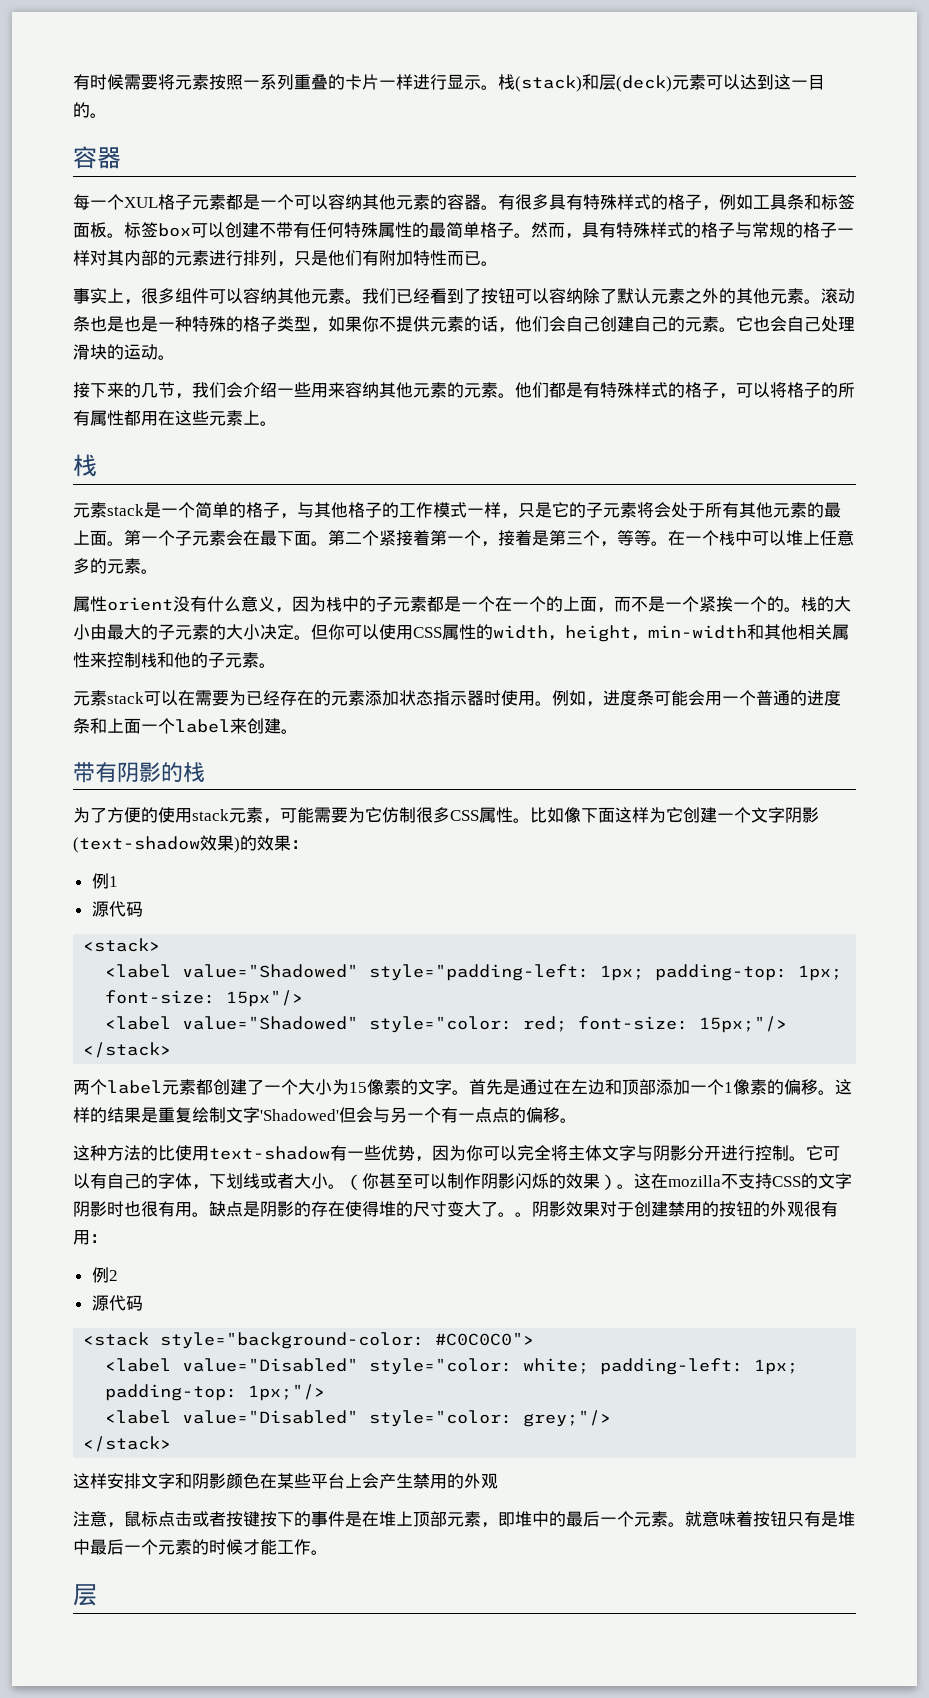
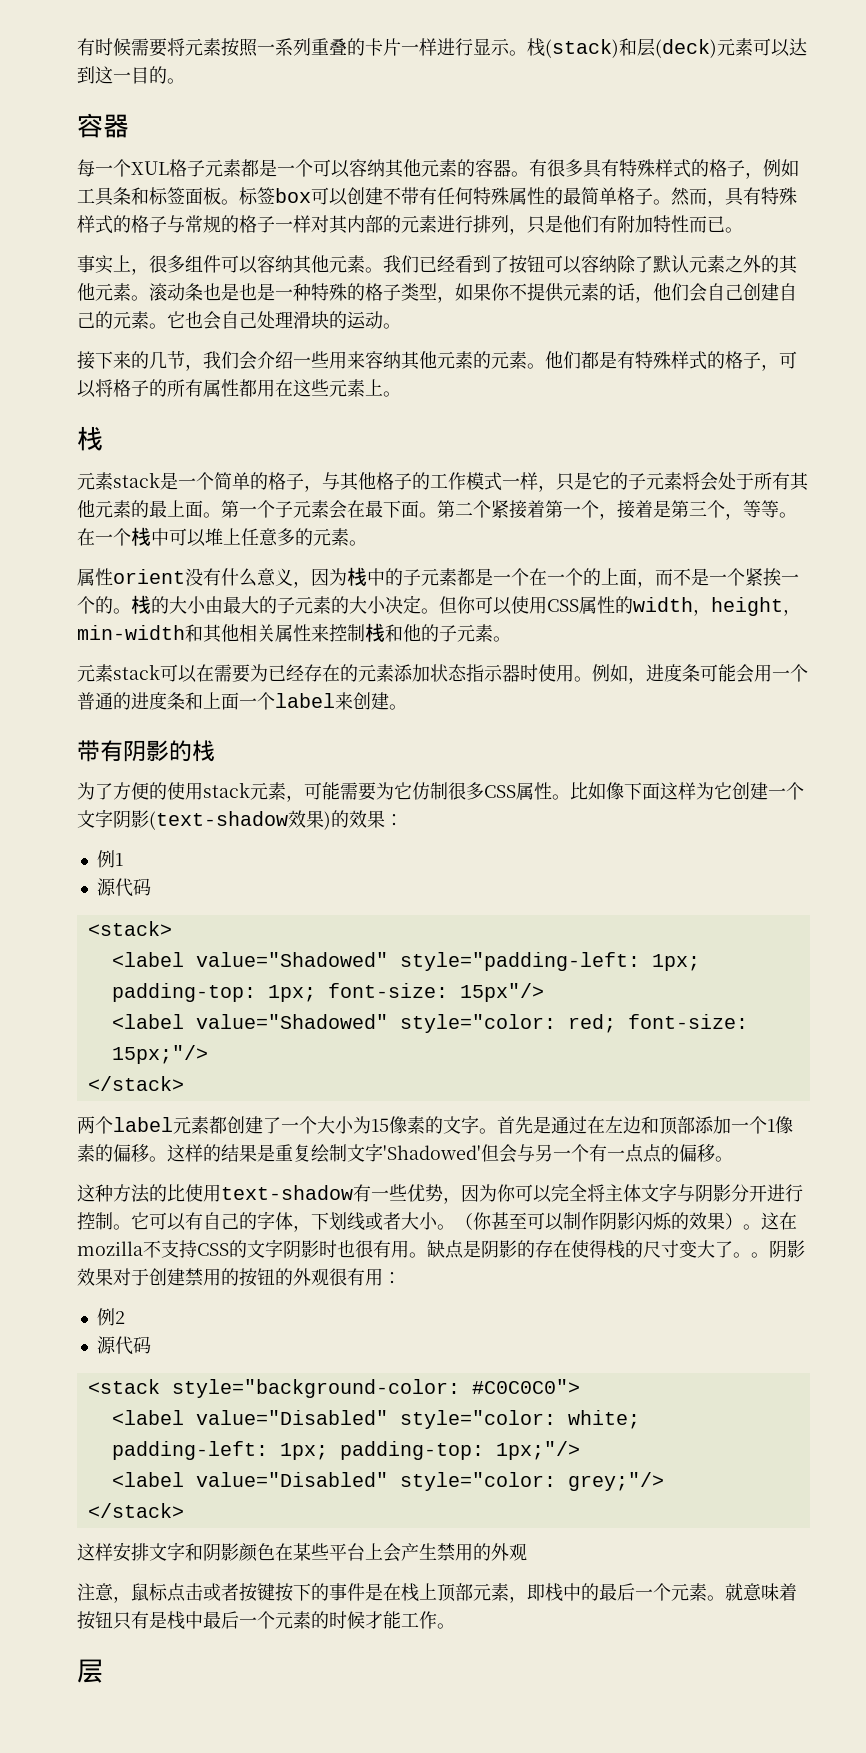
- 缺点是阴影的存在使得堆的尺寸变大了。
+ 缺点是阴影的存在使得栈的尺寸变大了。
- 注意，鼠标点击或者按键按下的事件是在堆上顶部元素，即堆中的最后一个元素。
+ 注意，鼠标点击或者按键按下的事件是在栈上顶部元素，即栈中的最后一个元素。
- 就意味着按钮只有是堆中最后一个元素的时候才能工作。
+ 就意味着按钮只有是栈中最后一个元素的时候才能工作。

